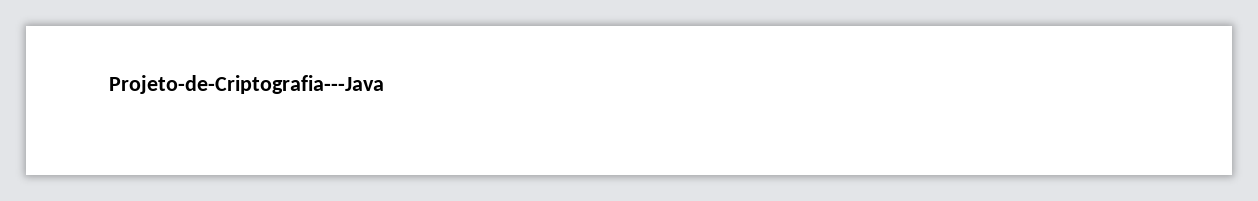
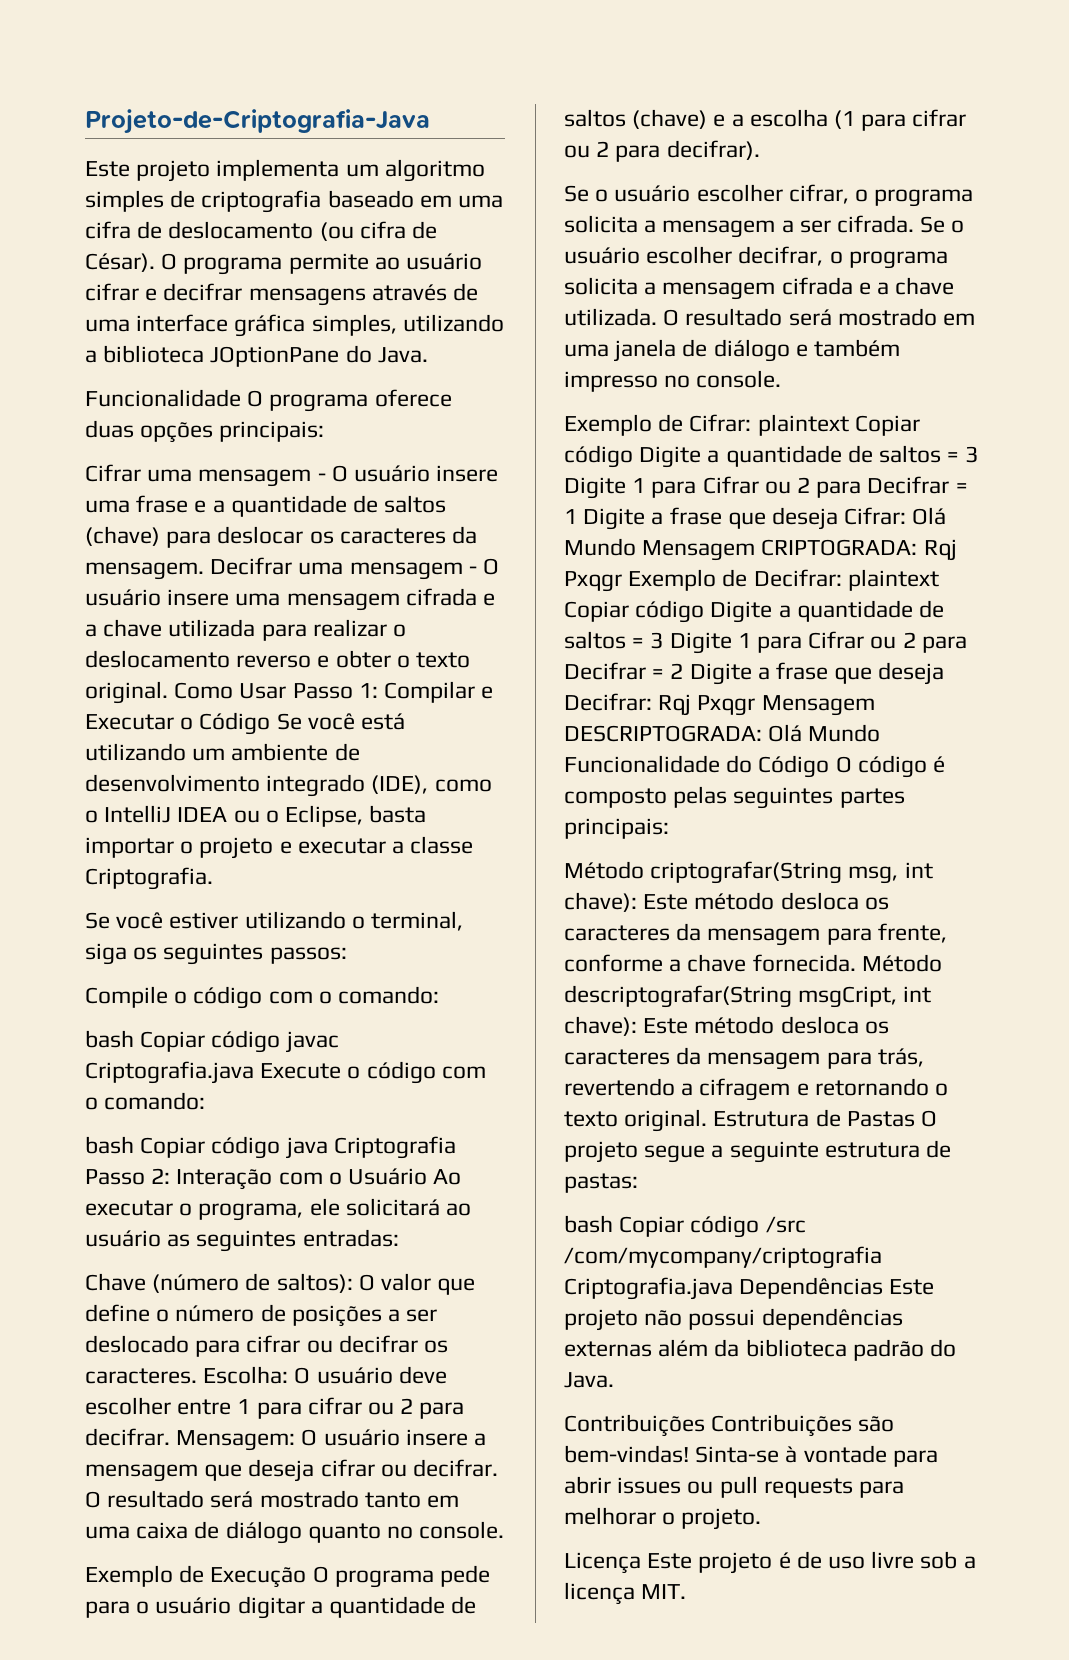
- Projeto-de-Criptografia---Java
+ Projeto-de-Criptografia-Java
+ Este projeto implementa um algoritmo simples de criptografia baseado em uma cifra de deslocamento (ou cifra de César). O programa permite ao usuário cifrar e decifrar mensagens através de uma interface gráfica simples, utilizando a biblioteca JOptionPane do Java.
+ Funcionalidade O programa oferece duas opções principais:
+ Cifrar uma mensagem - O usuário insere uma frase e a quantidade de saltos (chave) para deslocar os caracteres da mensagem. Decifrar uma mensagem - O usuário insere uma mensagem cifrada e a chave utilizada para realizar o deslocamento reverso e obter o texto original. Como Usar Passo 1: Compilar e Executar o Código Se você está utilizando um ambiente de desenvolvimento integrado (IDE), como o IntelliJ IDEA ou o Eclipse, basta importar o projeto e executar a classe Criptografia.
+ Se você estiver utilizando o terminal, siga os seguintes passos:
+ Compile o código com o comando:
+ bash Copiar código javac Criptografia.java Execute o código com o comando:
+ bash Copiar código java Criptografia Passo 2: Interação com o Usuário Ao executar o programa, ele solicitará ao usuário as seguintes entradas:
+ Chave (número de saltos): O valor que define o número de posições a ser deslocado para cifrar ou decifrar os caracteres. Escolha: O usuário deve escolher entre 1 para cifrar ou 2 para decifrar. Mensagem: O usuário insere a mensagem que deseja cifrar ou decifrar. O resultado será mostrado tanto em uma caixa de diálogo quanto no console.
+ Exemplo de Execução O programa pede para o usuário digitar a quantidade de saltos (chave) e a escolha (1 para cifrar ou 2 para decifrar).
+ Se o usuário escolher cifrar, o programa solicita a mensagem a ser cifrada. Se o usuário escolher decifrar, o programa solicita a mensagem cifrada e a chave utilizada. O resultado será mostrado em uma janela de diálogo e também impresso no console.
+ Exemplo de Cifrar: plaintext Copiar código Digite a quantidade de saltos = 3 Digite 1 para Cifrar ou 2 para Decifrar = 1 Digite a frase que deseja Cifrar: Olá Mundo Mensagem CRIPTOGRADA: Rqj Pxqgr Exemplo de Decifrar: plaintext Copiar código Digite a quantidade de saltos = 3 Digite 1 para Cifrar ou 2 para Decifrar = 2 Digite a frase que deseja Decifrar: Rqj Pxqgr Mensagem DESCRIPTOGRADA: Olá Mundo Funcionalidade do Código O código é composto pelas seguintes partes principais:
+ Método criptografar(String msg, int chave): Este método desloca os caracteres da mensagem para frente, conforme a chave fornecida. Método descriptografar(String msgCript, int chave): Este método desloca os caracteres da mensagem para trás, revertendo a cifragem e retornando o texto original. Estrutura de Pastas O projeto segue a seguinte estrutura de pastas:
+ bash Copiar código /src /com/mycompany/criptografia Criptografia.java Dependências Este projeto não possui dependências externas além da biblioteca padrão do Java.
+ Contribuições Contribuições são bem-vindas! Sinta-se à vontade para abrir issues ou pull requests para melhorar o projeto.
+ Licença Este projeto é de uso livre sob a licença MIT.

